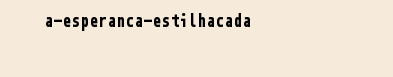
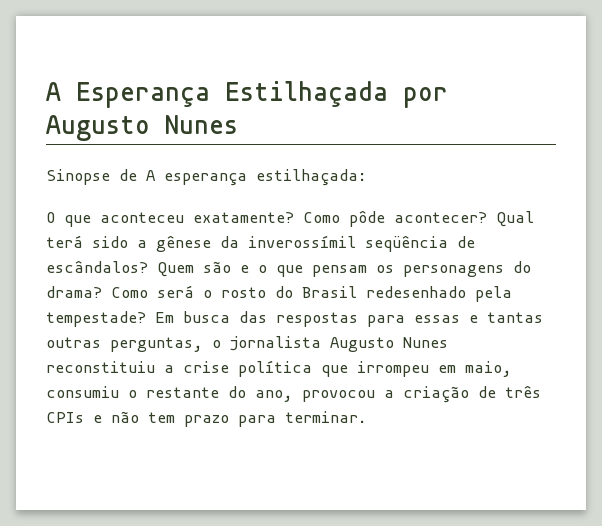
- a-esperanca-estilhacada
+ A Esperança Estilhaçada por Augusto Nunes
+ Sinopse de A esperança estilhaçada:
+ O que aconteceu exatamente? Como pôde acontecer? Qual terá sido a gênese da inverossímil seqüência de escândalos? Quem são e o que pensam os personagens do drama? Como será o rosto do Brasil redesenhado pela tempestade? Em busca das respostas para essas e tantas outras perguntas, o jornalista Augusto Nunes reconstituiu a crise política que irrompeu em maio, consumiu o restante do ano, provocou a criação de três CPIs e não tem prazo para terminar.

